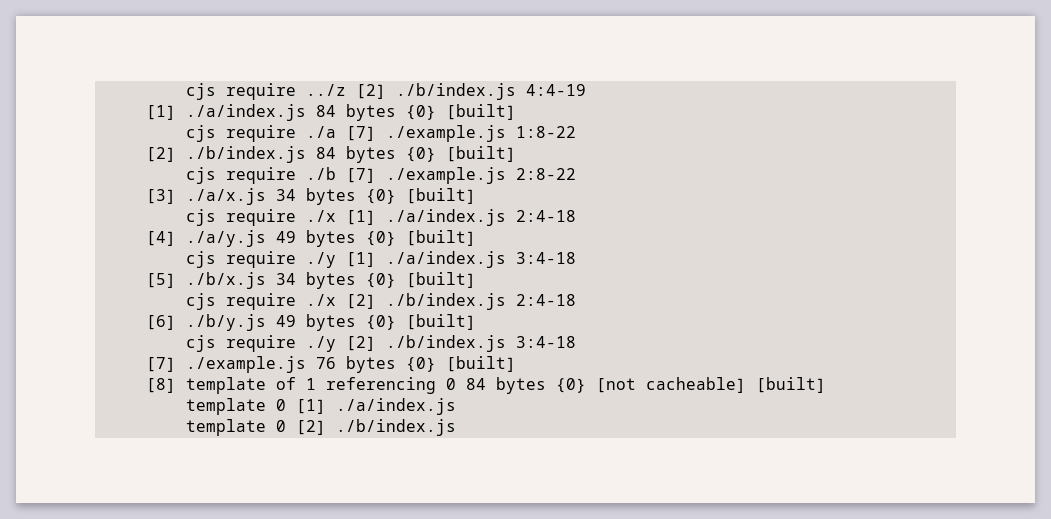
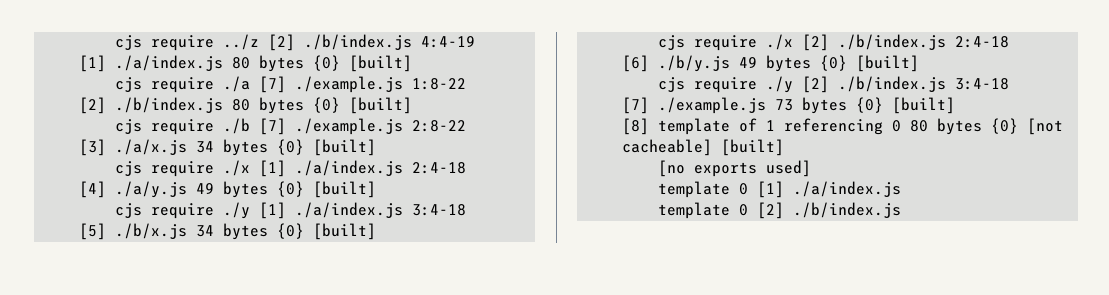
- [1] ./a/index.js 84 bytes {0} [built]
+ [1] ./a/index.js 80 bytes {0} [built]
- [2] ./b/index.js 84 bytes {0} [built]
+ [2] ./b/index.js 80 bytes {0} [built]
- [7] ./example.js 76 bytes {0} [built]
+ [7] ./example.js 73 bytes {0} [built]
- [8] template of 1 referencing 0 84 bytes {0} [not cacheable] [built]
+ [8] template of 1 referencing 0 80 bytes {0} [not cacheable] [built]
+ [no exports used]

